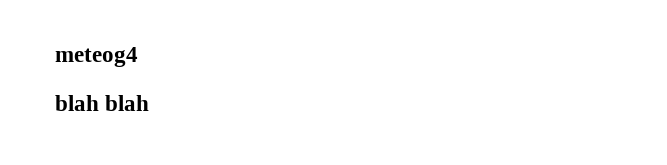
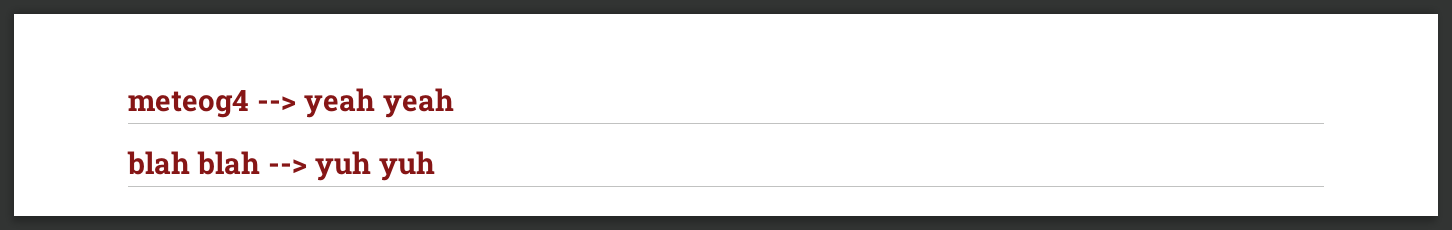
- meteog4
+ meteog4 --> yeah yeah
- blah blah
+ blah blah --> yuh yuh

